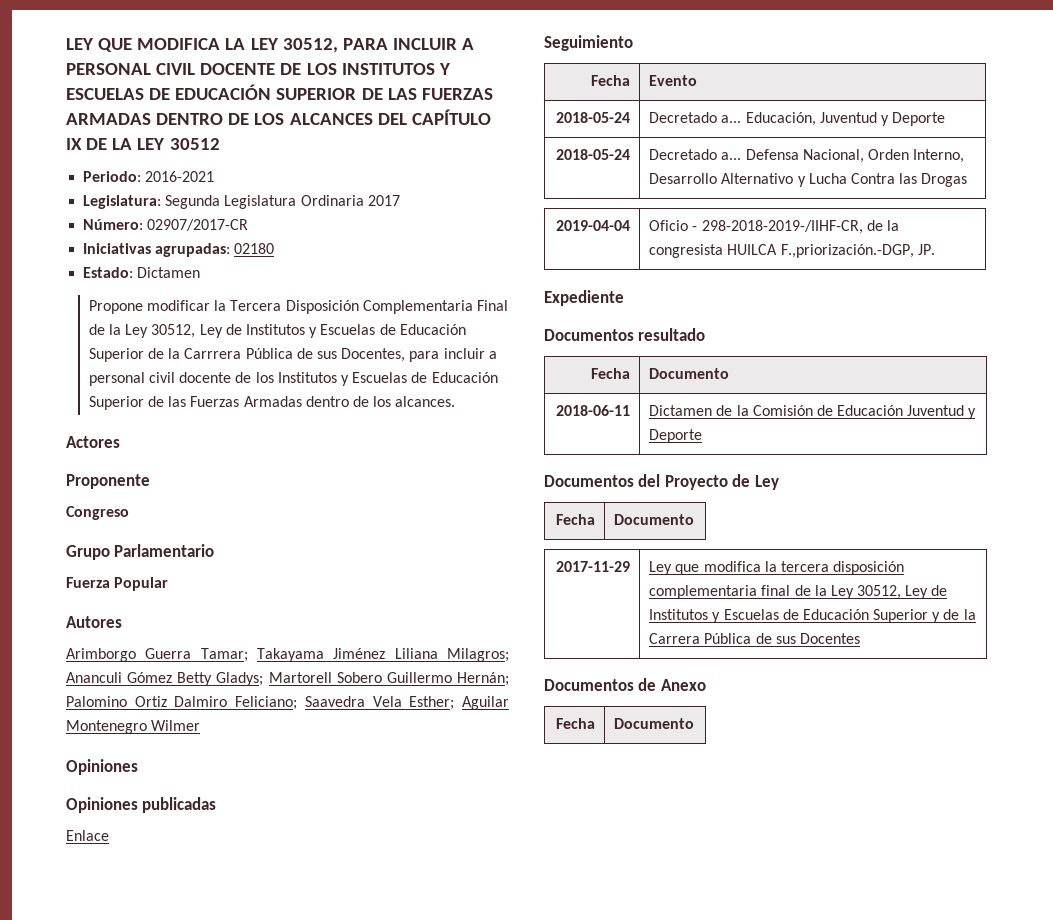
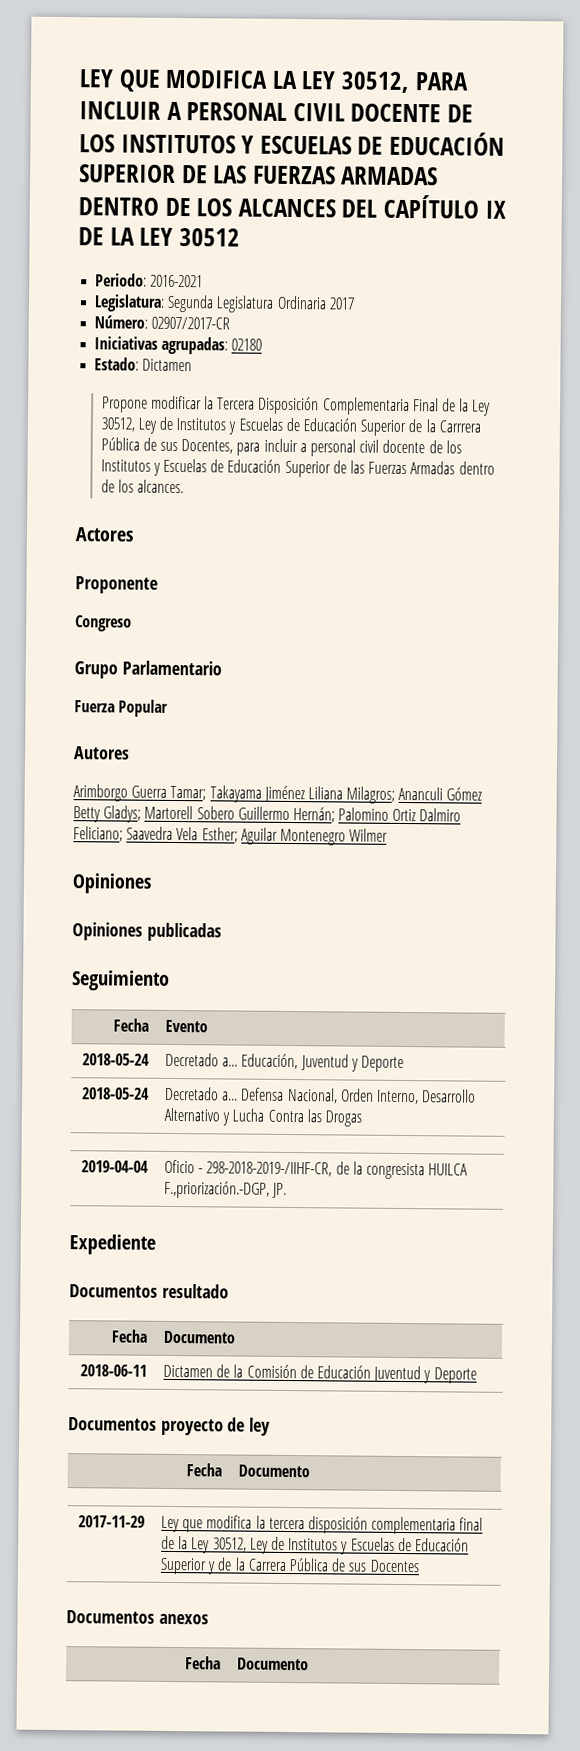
- Enlace
- Documentos del Proyecto de Ley
+ Documentos proyecto de ley
- Documentos de Anexo
+ Documentos anexos

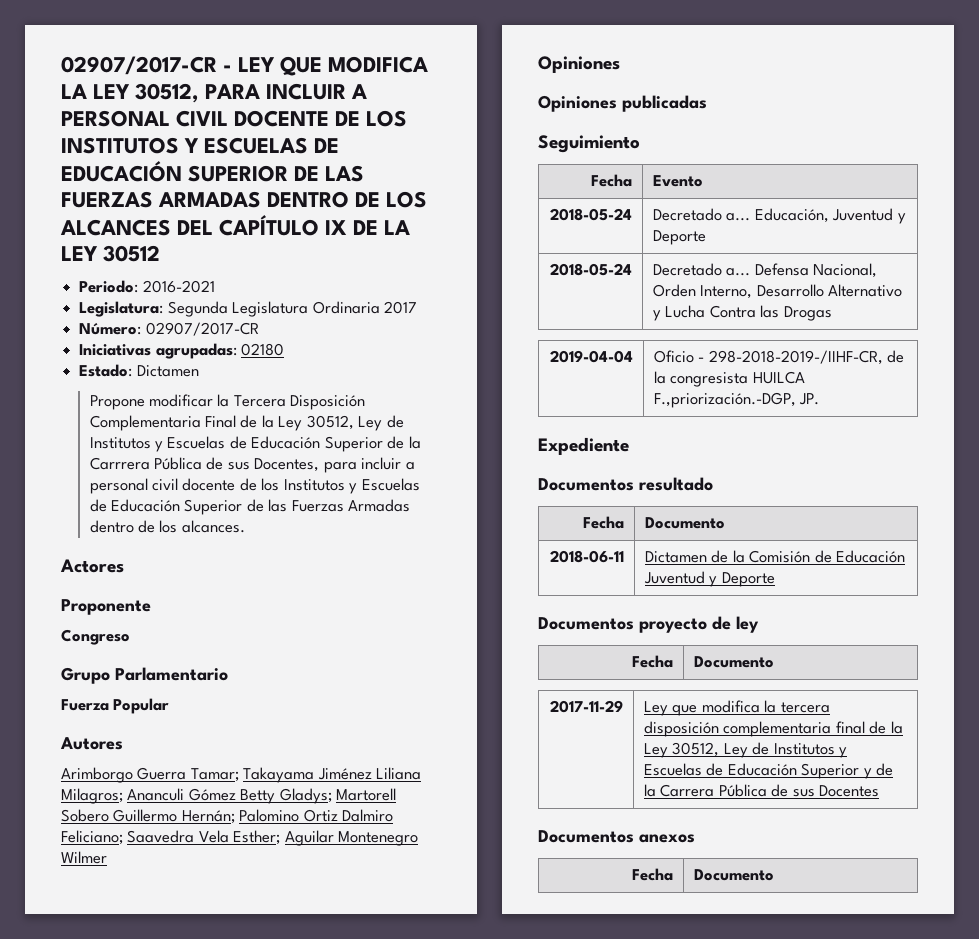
- LEY QUE MODIFICA LA LEY 30512, PARA INCLUIR A PERSONAL CIVIL DOCENTE DE LOS INSTITUTOS Y ESCUELAS DE EDUCACIÓN SUPERIOR DE LAS FUERZAS ARMADAS DENTRO DE LOS ALCANCES DEL CAPÍTULO IX DE LA LEY 30512
+ 02907/2017-CR - LEY QUE MODIFICA LA LEY 30512, PARA INCLUIR A PERSONAL CIVIL DOCENTE DE LOS INSTITUTOS Y ESCUELAS DE EDUCACIÓN SUPERIOR DE LAS FUERZAS ARMADAS DENTRO DE LOS ALCANCES DEL CAPÍTULO IX DE LA LEY 30512

